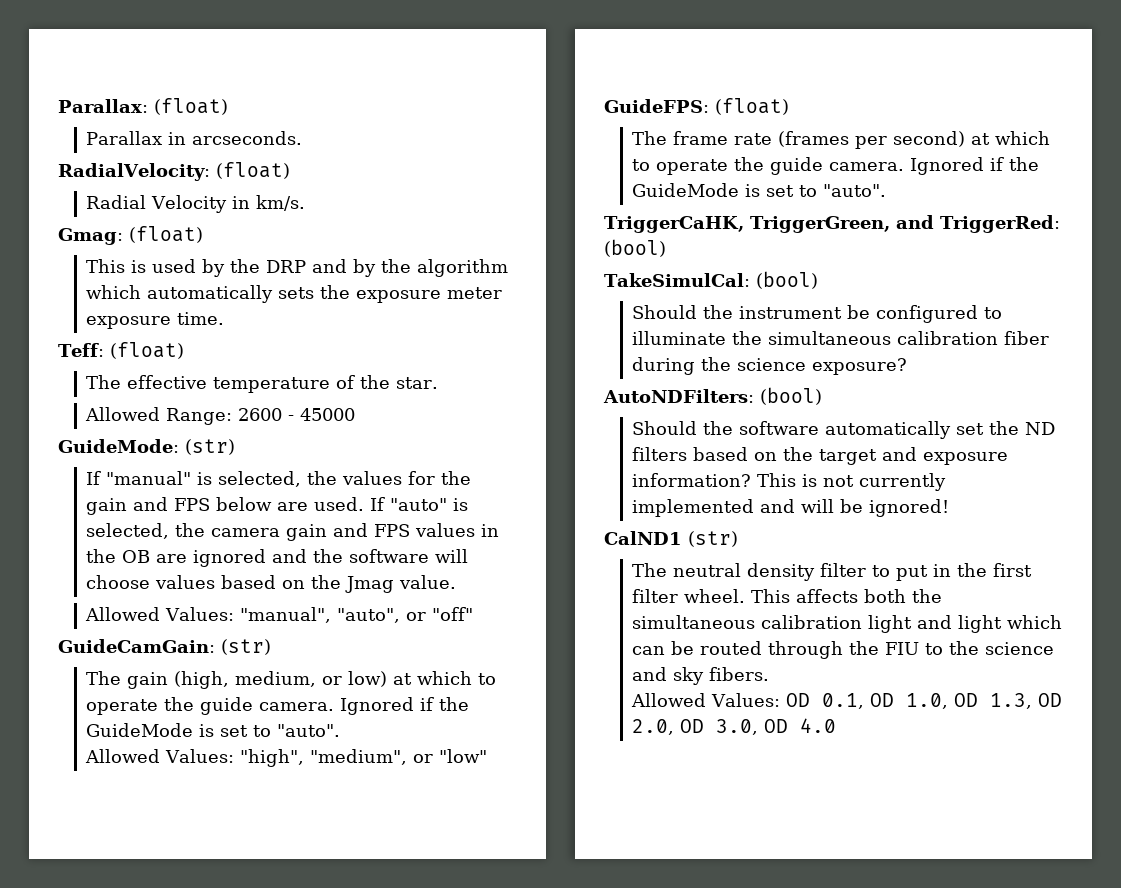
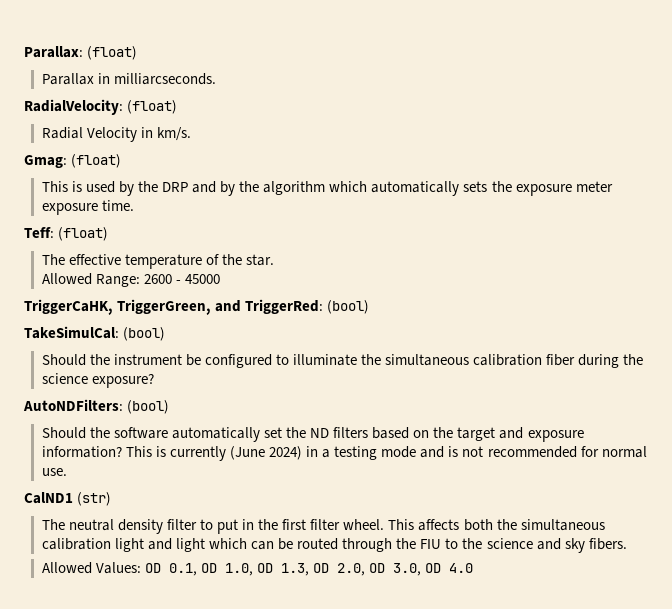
- Parallax in arcseconds.
+ Parallax in milliarcseconds.
- GuideMode: (str)
- If "manual" is selected, the values for the gain and FPS below are used. If "auto" is selected, the camera gain and FPS values in the OB are ignored and the software will choose values based on the Jmag value.
- Allowed Values: "manual", "auto", or "off"
- GuideCamGain: (str)
- The gain (high, medium, or low) at which to operate the guide camera. Ignored if the GuideMode is set to "auto".
- Allowed Values: "high", "medium", or "low"
- GuideFPS: (float)
- The frame rate (frames per second) at which to operate the guide camera. Ignored if the GuideMode is set to "auto".
- This is not currently implemented and will be ignored!
+ This is currently (June 2024) in a testing mode and is not recommended for normal use.

